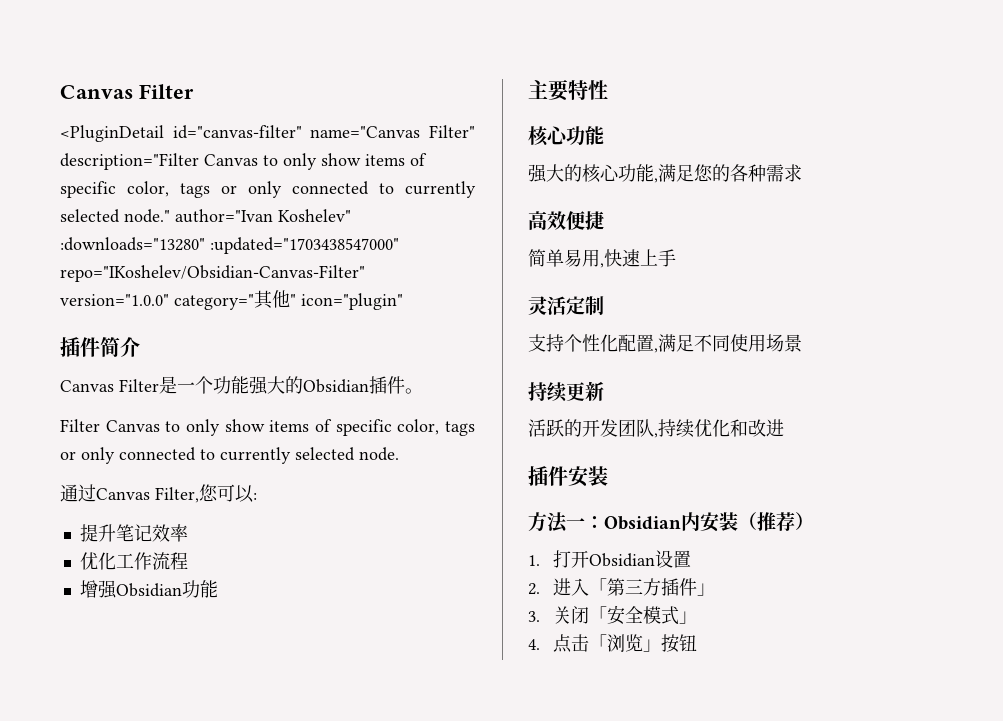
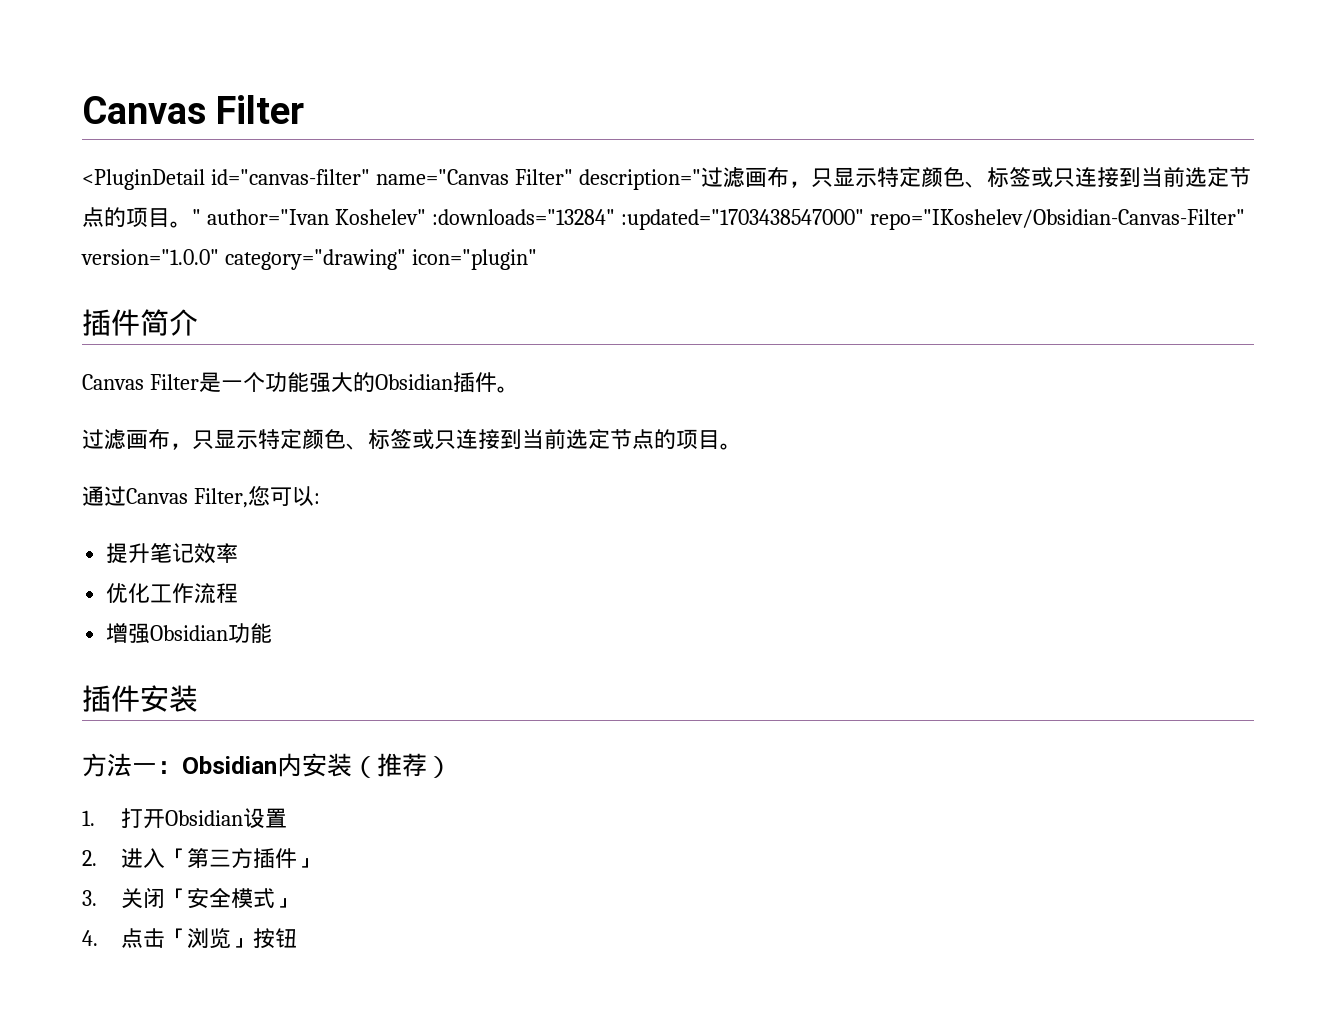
- <PluginDetail id="canvas-filter" name="Canvas Filter" description="Filter Canvas to only show items of specific color, tags or only connected to currently selected node." author="Ivan Koshelev" :downloads="13280" :updated="1703438547000" repo="IKoshelev/Obsidian-Canvas-Filter" version="1.0.0" category="其他" icon="plugin"
+ <PluginDetail id="canvas-filter" name="Canvas Filter" description="过滤画布，只显示特定颜色、标签或只连接到当前选定节点的项目。" author="Ivan Koshelev" :downloads="13284" :updated="1703438547000" repo="IKoshelev/Obsidian-Canvas-Filter" version="1.0.0" category="drawing" icon="plugin"
  Canvas Filter是一个功能强大的Obsidian插件。
- Filter Canvas to only show items of specific color, tags or only connected to currently selected node.
+ 过滤画布，只显示特定颜色、标签或只连接到当前选定节点的项目。
- 主要特性
- 核心功能
- 强大的核心功能,满足您的各种需求
- 高效便捷
- 简单易用,快速上手
- 灵活定制
- 支持个性化配置,满足不同使用场景
- 持续更新
- 活跃的开发团队,持续优化和改进

